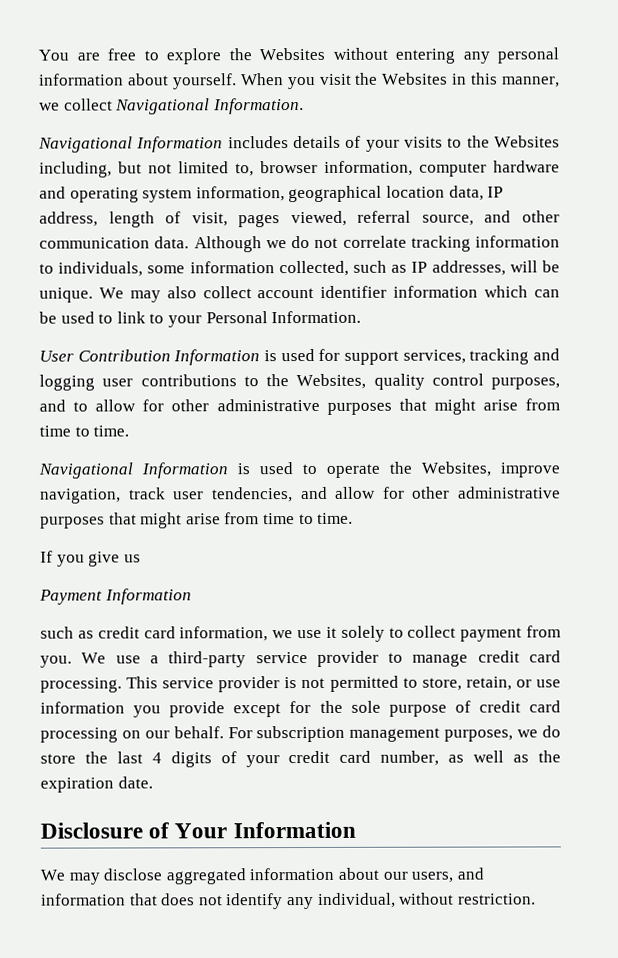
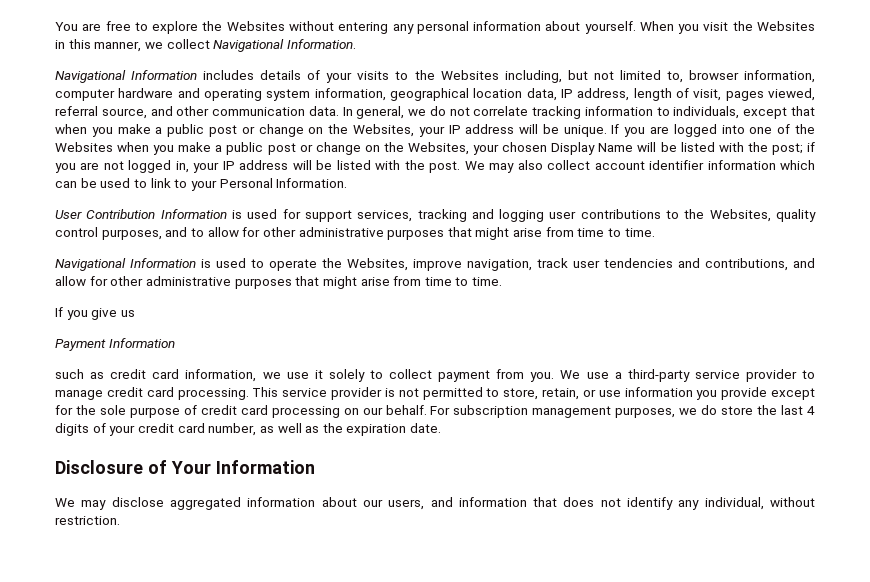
- Although we do not correlate tracking information to individuals, some information collected, such as IP addresses, will be unique.
+ In general, we do not correlate tracking information to individuals, except that when you make a public post or change on the Websites, your IP address will be unique. If you are logged into one of the Websites when you make a public post or change on the Websites, your chosen Display Name will be listed with the post; if you are not logged in, your IP address will be listed with the post.
- Navigational Information is used to operate the Websites, improve navigation, track user tendencies, and allow for other administrative purposes that might arise from time to time.
+ Navigational Information is used to operate the Websites, improve navigation, track user tendencies and contributions, and allow for other administrative purposes that might arise from time to time.

